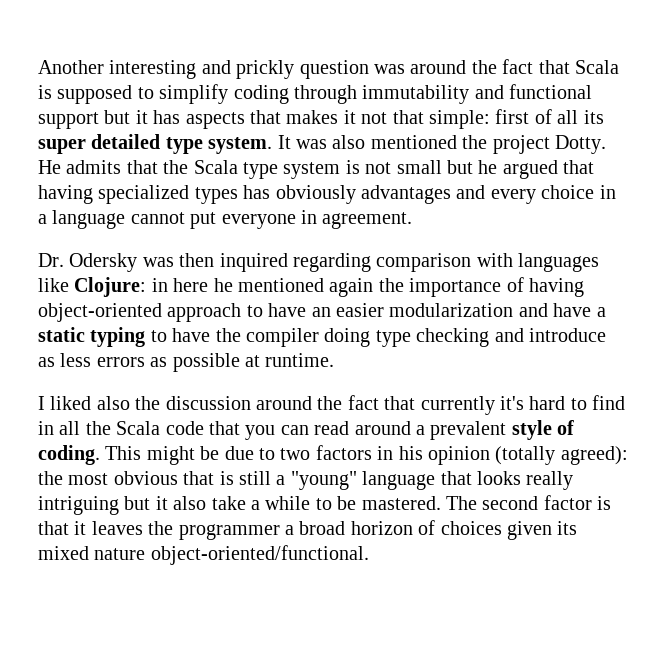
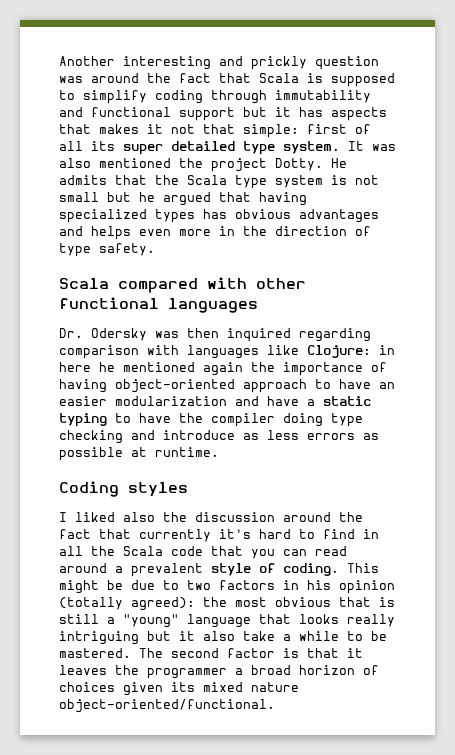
- He admits that the Scala type system is not small but he argued that having specialized types has obviously advantages and every choice in a language cannot put everyone in agreement.
+ He admits that the Scala type system is not small but he argued that having specialized types has obvious advantages and helps even more in the direction of type safety.
+ Scala compared with other functional languages
+ Coding styles

